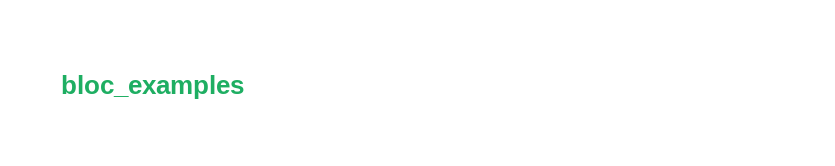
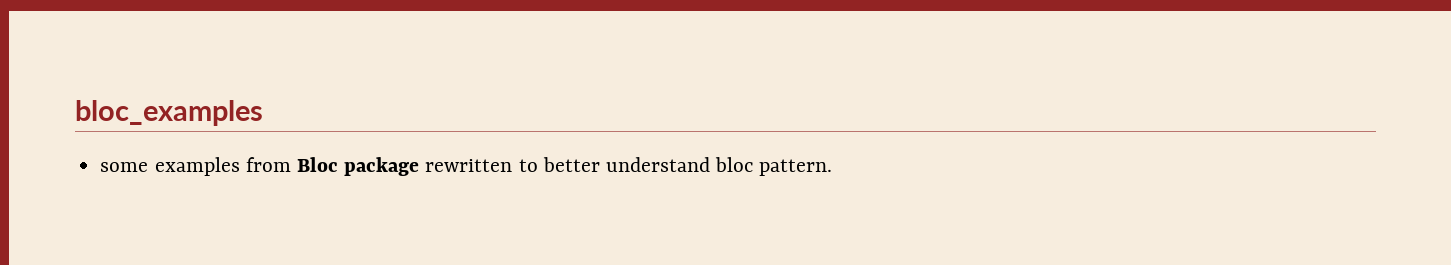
+ some examples from Bloc package rewritten to better understand bloc pattern.

